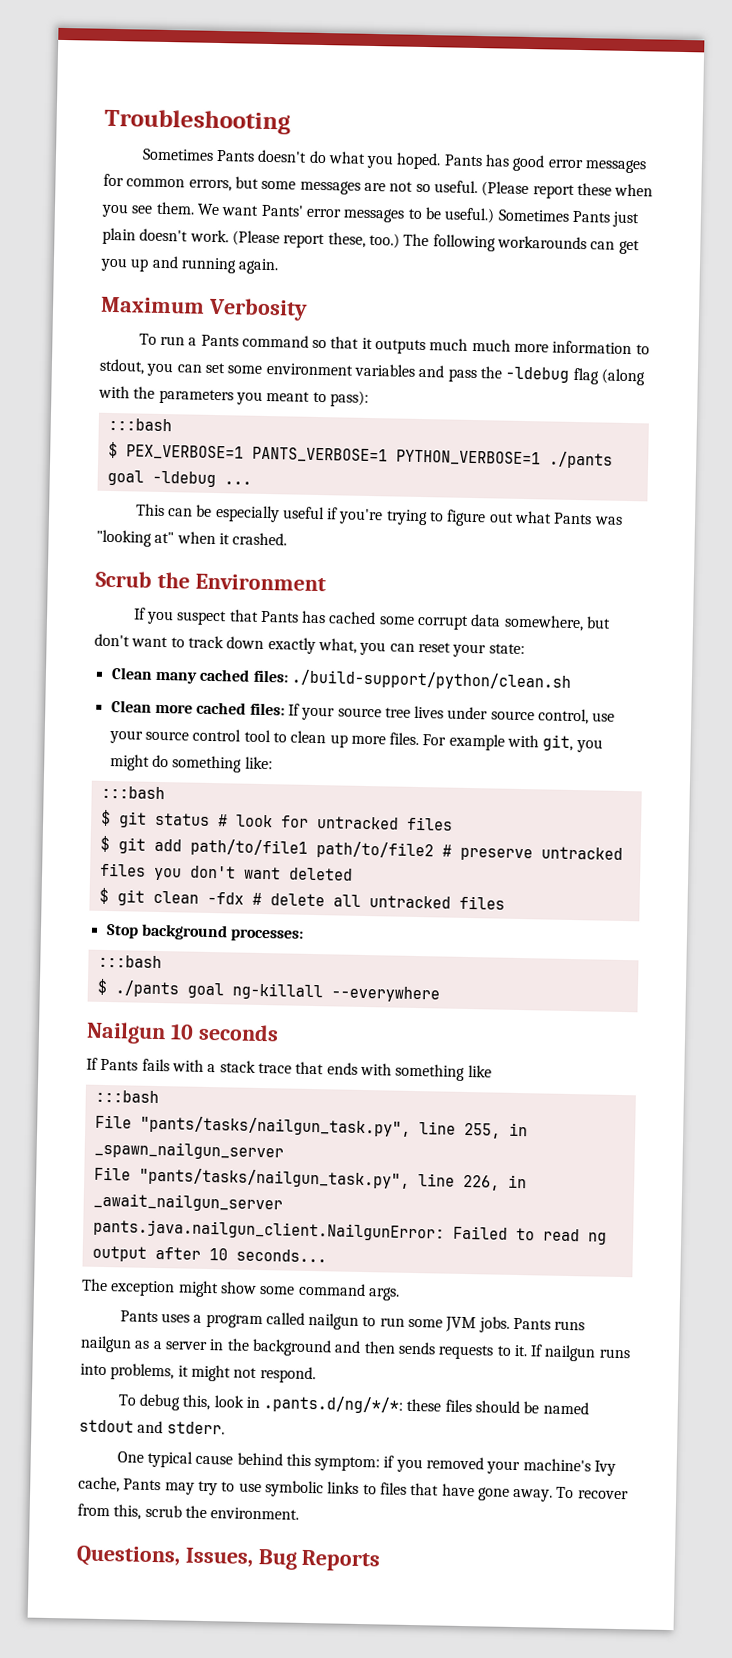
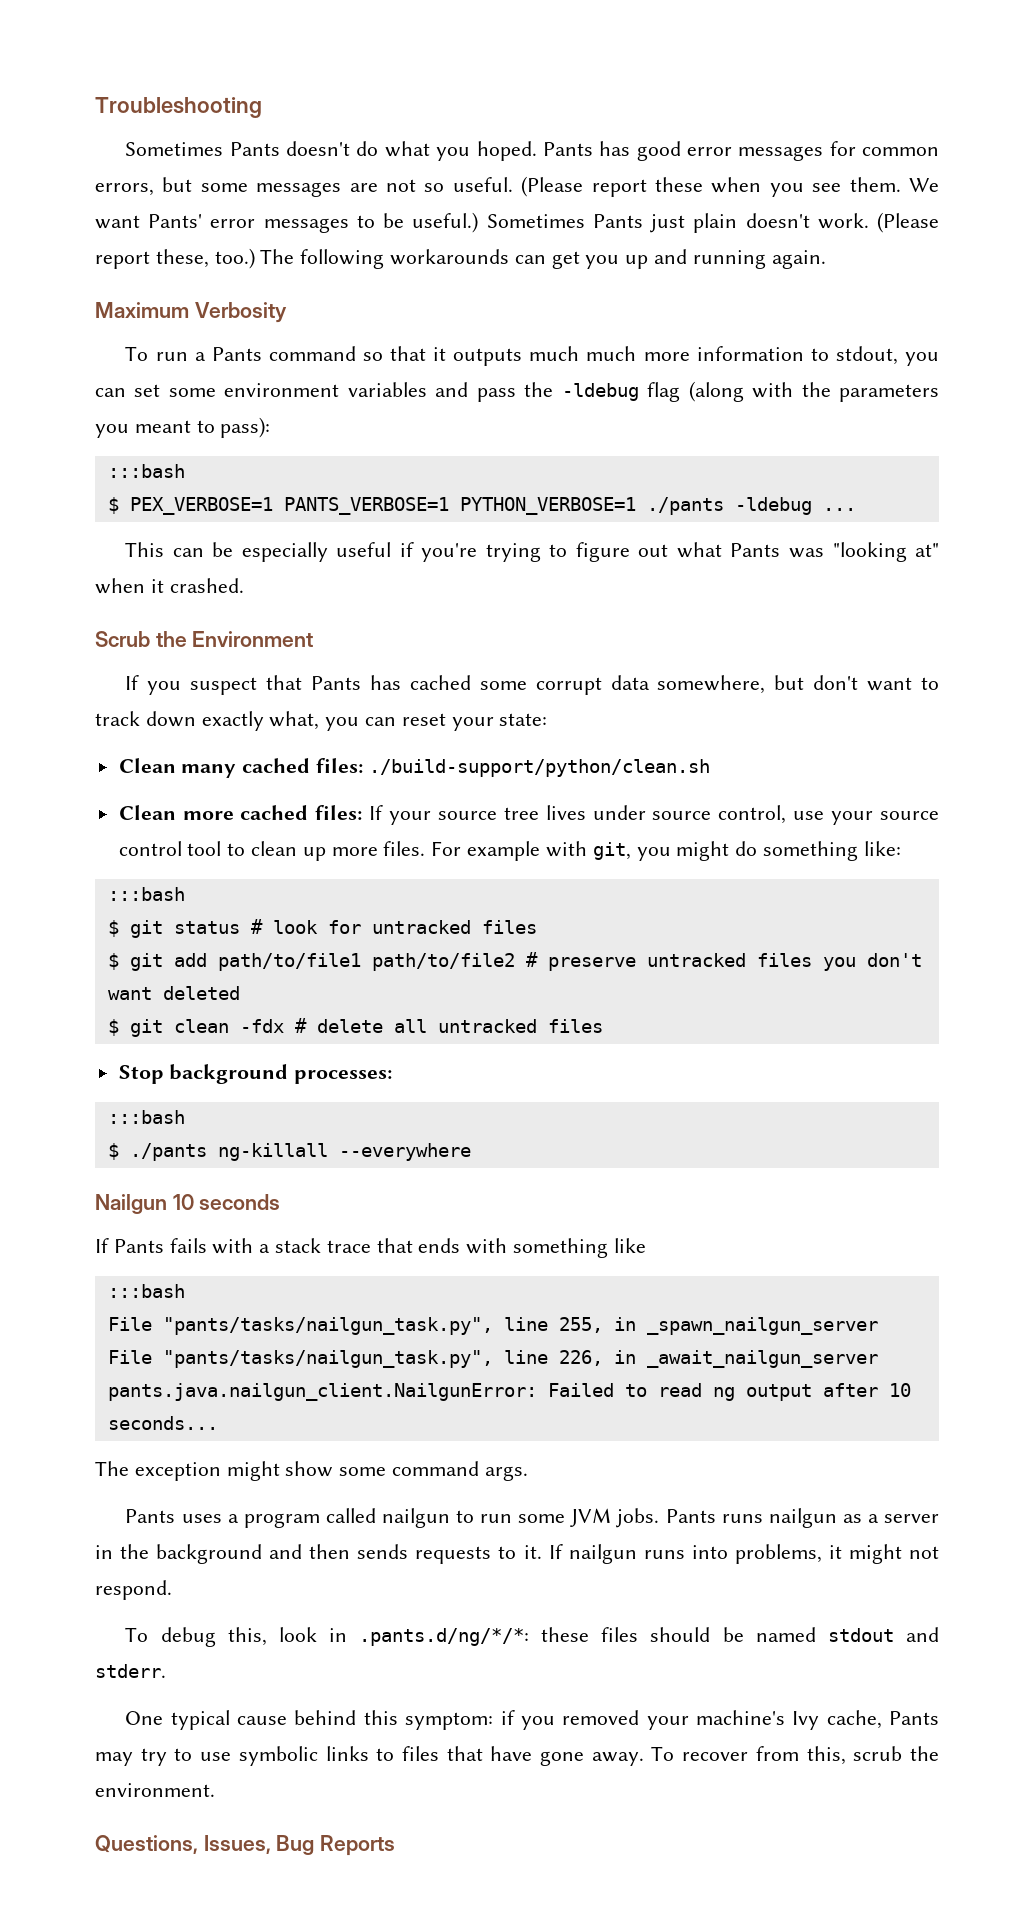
- $ PEX_VERBOSE=1 PANTS_VERBOSE=1 PYTHON_VERBOSE=1 ./pants goal -ldebug ...
+ $ PEX_VERBOSE=1 PANTS_VERBOSE=1 PYTHON_VERBOSE=1 ./pants -ldebug ...
- $ ./pants goal ng-killall --everywhere
+ $ ./pants ng-killall --everywhere

